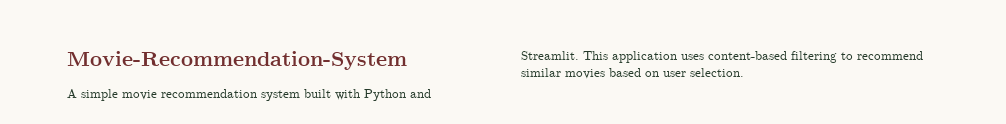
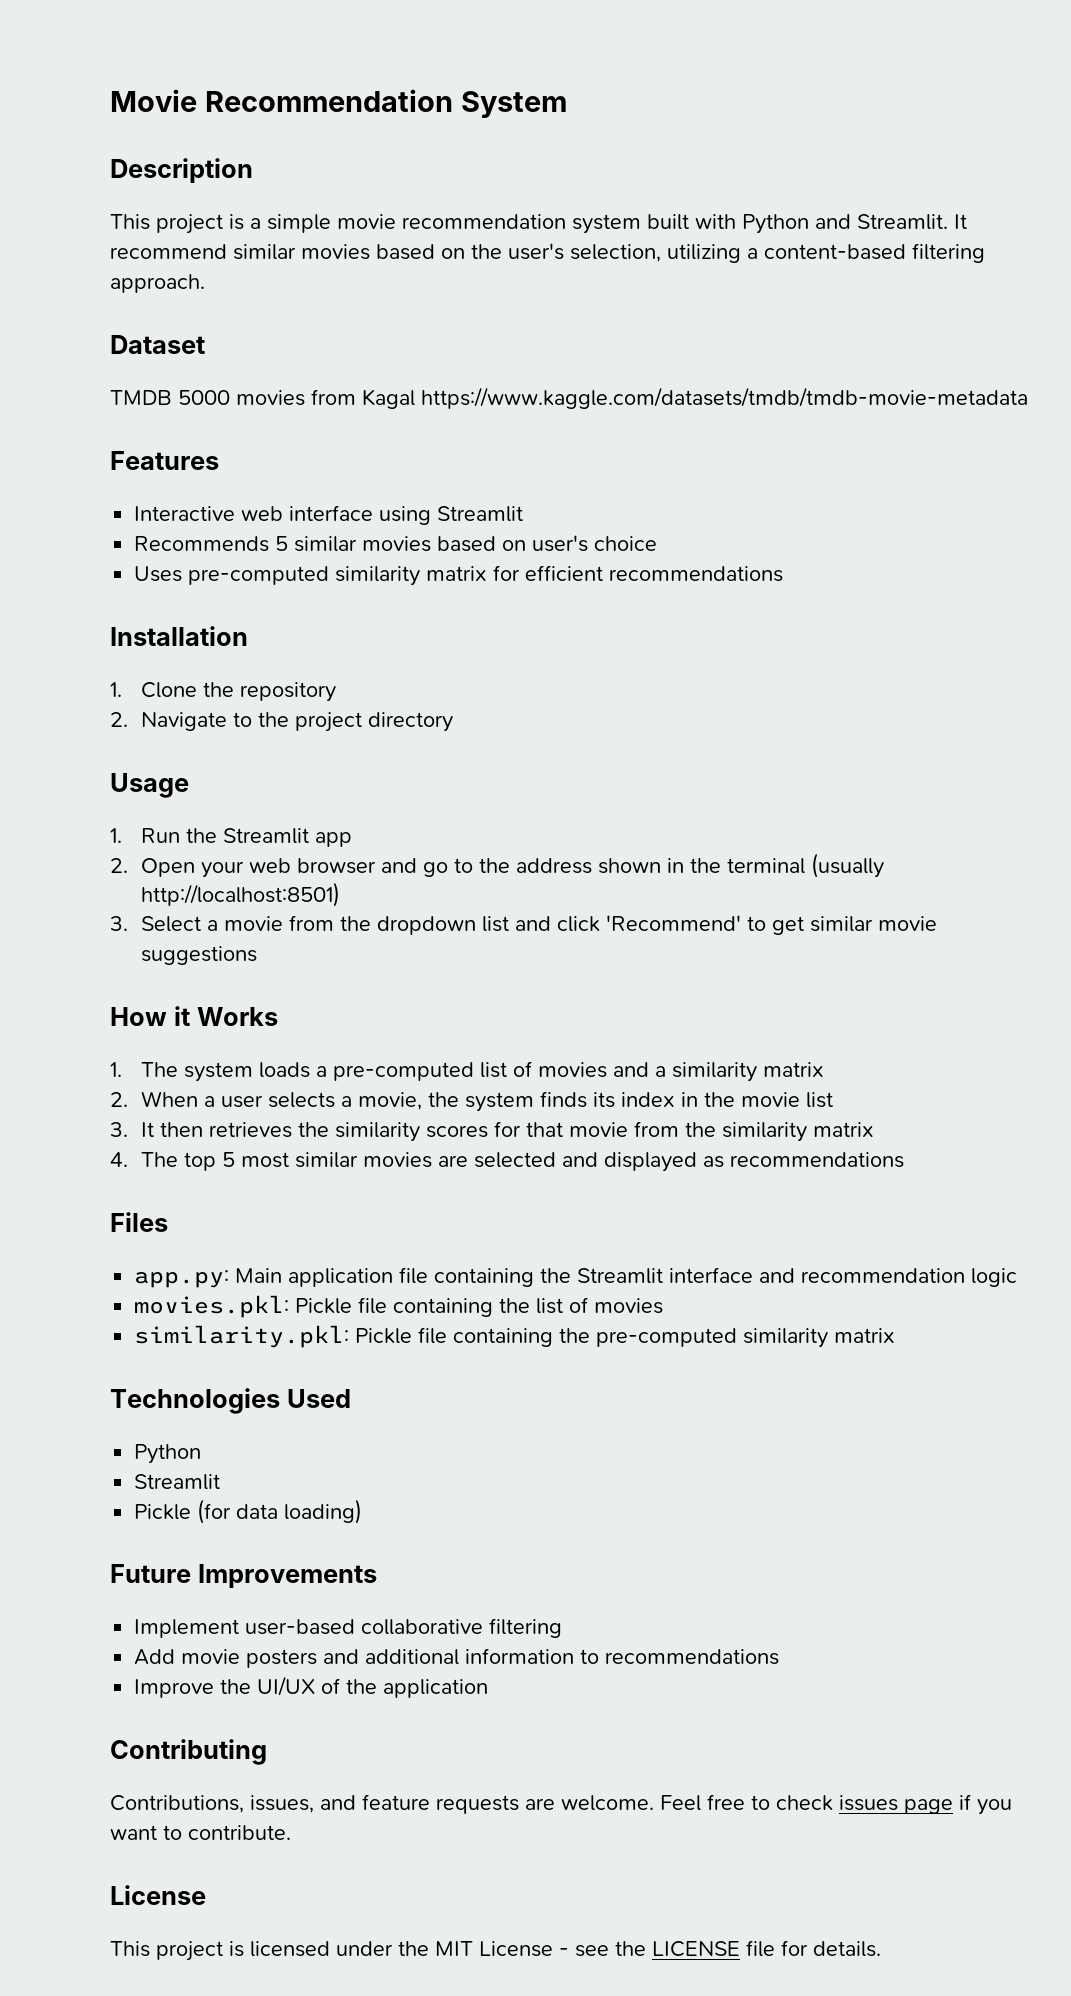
- Movie-Recommendation-System
- A simple movie recommendation system built with Python and Streamlit.
+ Movie Recommendation System
+ Description
+ This project is a simple movie recommendation system built with Python and Streamlit.
- This application uses content-based filtering to recommend similar movies based on user selection.
+ It recommend similar movies based on the user's selection, utilizing a content-based filtering approach.
+ Dataset
+ TMDB 5000 movies from Kagal https://www.kaggle.com/datasets/tmdb/tmdb-movie-metadata
+ Features
+ Interactive web interface using Streamlit
+ Recommends 5 similar movies based on user's choice
+ Uses pre-computed similarity matrix for efficient recommendations
+ Installation
+ 1. Clone the repository
+ 2. Navigate to the project directory
+ Usage
+ 1. Run the Streamlit app
+ 2. Open your web browser and go to the address shown in the terminal (usually http://localhost:8501)
+ 3. Select a movie from the dropdown list and click 'Recommend' to get similar movie suggestions
+ How it Works
+ 1. The system loads a pre-computed list of movies and a similarity matrix
+ 2. When a user selects a movie, the system finds its index in the movie list
+ 3. It then retrieves the similarity scores for that movie from the similarity matrix
+ 4. The top 5 most similar movies are selected and displayed as recommendations
+ Files
+ app.py: Main application file containing the Streamlit interface and recommendation logic
+ movies.pkl: Pickle file containing the list of movies
+ similarity.pkl: Pickle file containing the pre-computed similarity matrix
+ Technologies Used
+ Python
+ Streamlit
+ Pickle (for data loading)
+ Future Improvements
+ Implement user-based collaborative filtering
+ Add movie posters and additional information to recommendations
+ Improve the UI/UX of the application
+ Contributing
+ Contributions, issues, and feature requests are welcome. Feel free to check issues page if you want to contribute.
+ License
+ This project is licensed under the MIT License - see the LICENSE file for details.

